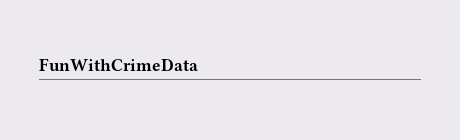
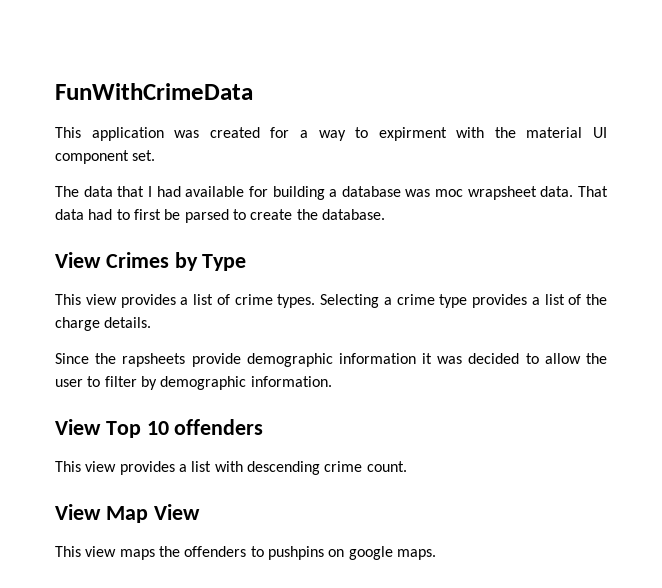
+ This application was created for a way to expirment with the material UI component set.
+ The data that I had available for building a database was moc wrapsheet data. That data had to first be parsed to create the database.
+ View Crimes by Type
+ This view provides a list of crime types. Selecting a crime type provides a list of the charge details.
+ Since the rapsheets provide demographic information it was decided to allow the user to filter by demographic information.
+ View Top 10 offenders
+ This view provides a list with descending crime count.
+ View Map View
+ This view maps the offenders to pushpins on google maps.

